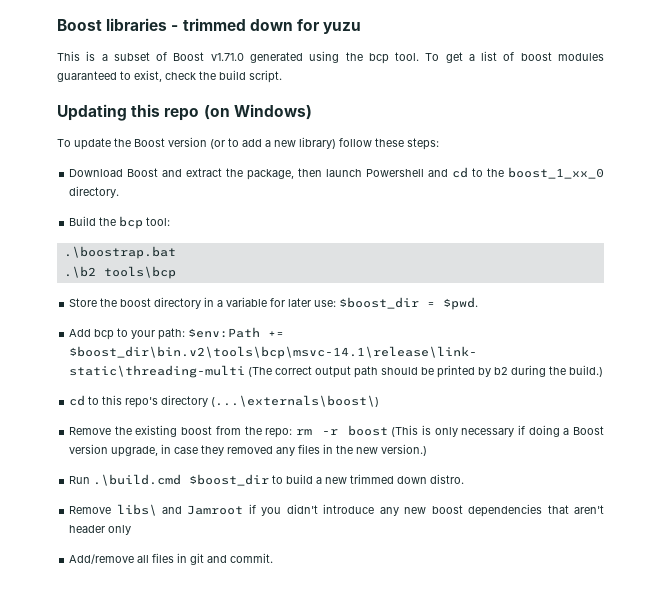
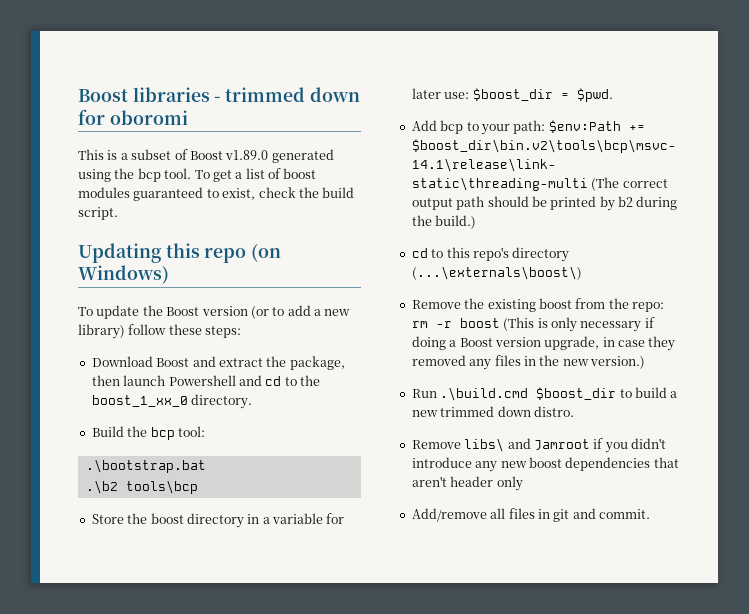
- Boost libraries - trimmed down for yuzu
+ Boost libraries - trimmed down for oboromi
- This is a subset of Boost v1.71.0 generated using the bcp tool.
+ This is a subset of Boost v1.89.0 generated using the bcp tool.
- .\boostrap.bat
+ .\bootstrap.bat

